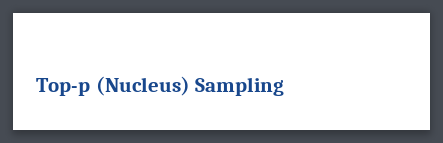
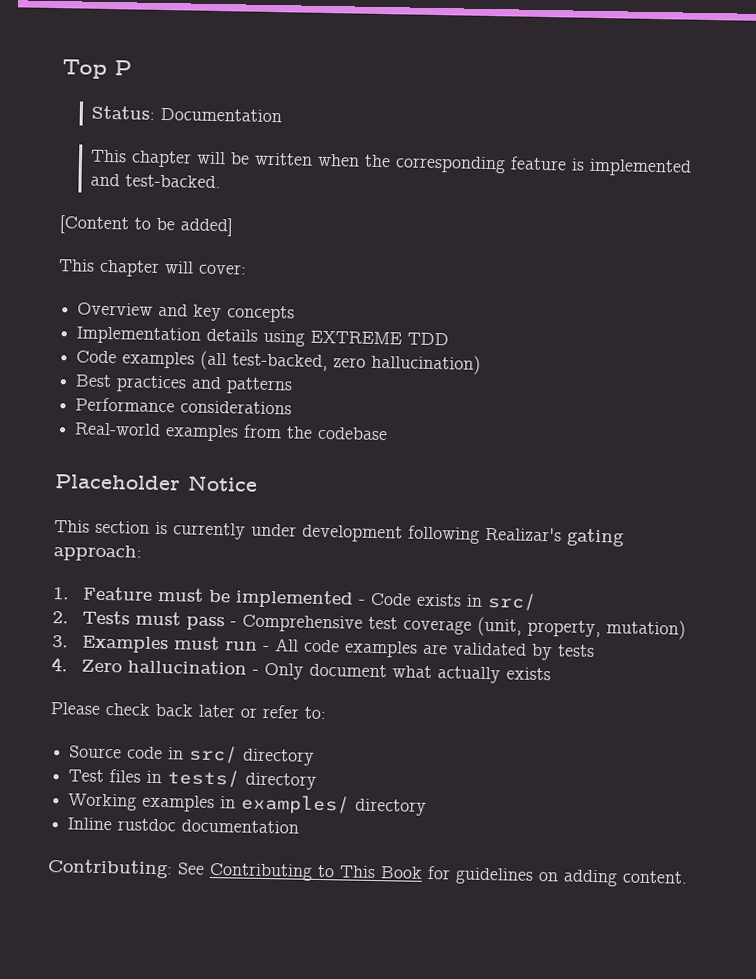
- Top-p (Nucleus) Sampling
+ Top P
+ Status: Documentation
+ This chapter will be written when the corresponding feature is implemented and test-backed.
+ [Content to be added]
+ This chapter will cover:
+ Overview and key concepts
+ Implementation details using EXTREME TDD
+ Code examples (all test-backed, zero hallucination)
+ Best practices and patterns
+ Performance considerations
+ Real-world examples from the codebase
+ Placeholder Notice
+ This section is currently under development following Realizar's gating approach:
+ 1. Feature must be implemented - Code exists in src/
+ 2. Tests must pass - Comprehensive test coverage (unit, property, mutation)
+ 3. Examples must run - All code examples are validated by tests
+ 4. Zero hallucination - Only document what actually exists
+ Please check back later or refer to:
+ Source code in src/ directory
+ Test files in tests/ directory
+ Working examples in examples/ directory
+ Inline rustdoc documentation
+ Contributing: See Contributing to This Book for guidelines on adding content.

